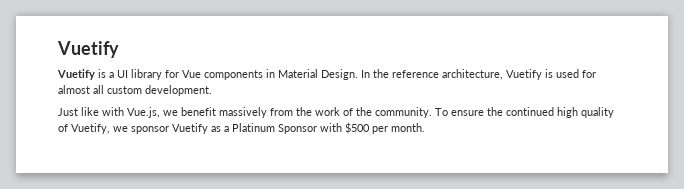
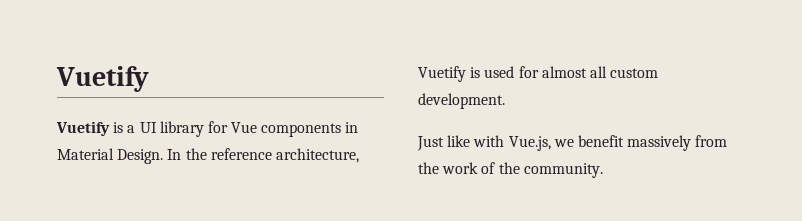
- To ensure the continued high quality of Vuetify, we sponsor Vuetify as a Platinum Sponsor with $500 per month.

